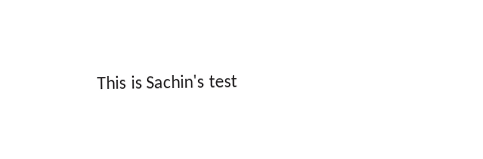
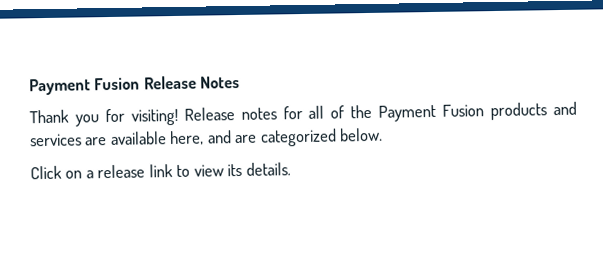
- This is Sachin's test
+ Payment Fusion Release Notes
+ Thank you for visiting! Release notes for all of the Payment Fusion products and services are available here, and are categorized below.
+ Click on a release link to view its details.

